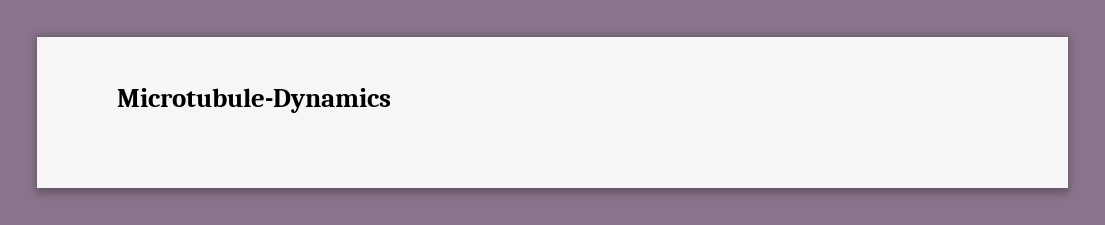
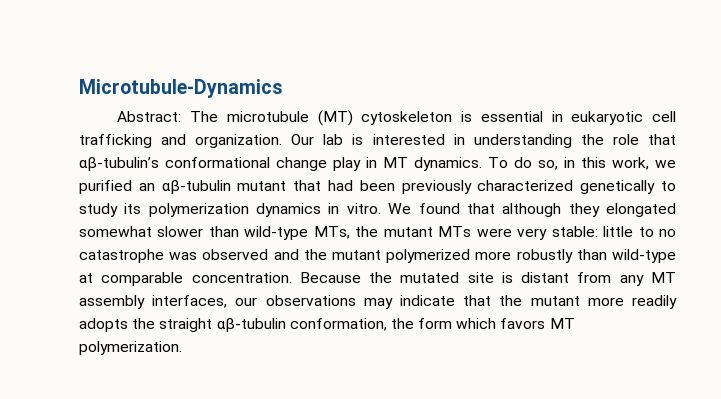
+ Abstract: The microtubule (MT) cytoskeleton is essential in eukaryotic cell trafficking and organization. Our lab is interested in understanding the role that αβ-tubulin’s conformational change play in MT dynamics. To do so, in this work, we purified an αβ-tubulin mutant that had been previously characterized genetically to study its polymerization dynamics in vitro. We found that although they elongated somewhat slower than wild-type MTs, the mutant MTs were very stable: little to no catastrophe was observed and the mutant polymerized more robustly than wild-type at comparable concentration. Because the mutated site is distant from any MT assembly interfaces, our observations may indicate that the mutant more readily adopts the straight αβ-tubulin conformation, the form which favors MT polymerization.

